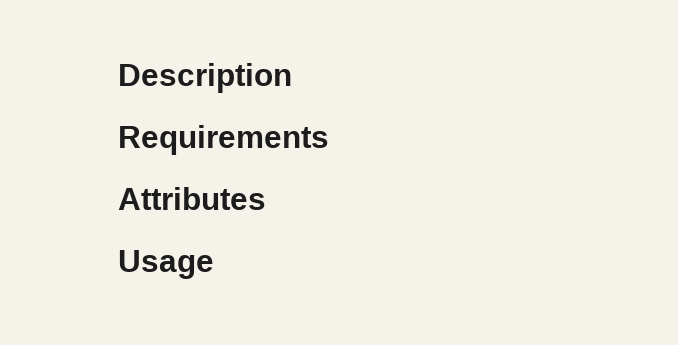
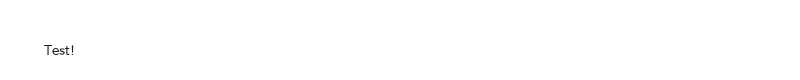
- Description
- Requirements
- Attributes
- Usage
+ Test!

